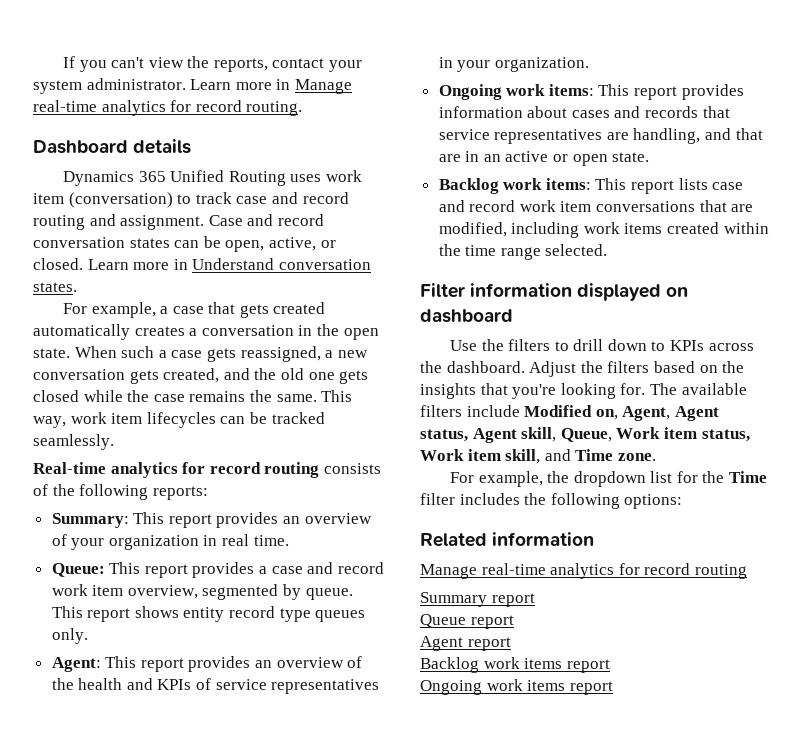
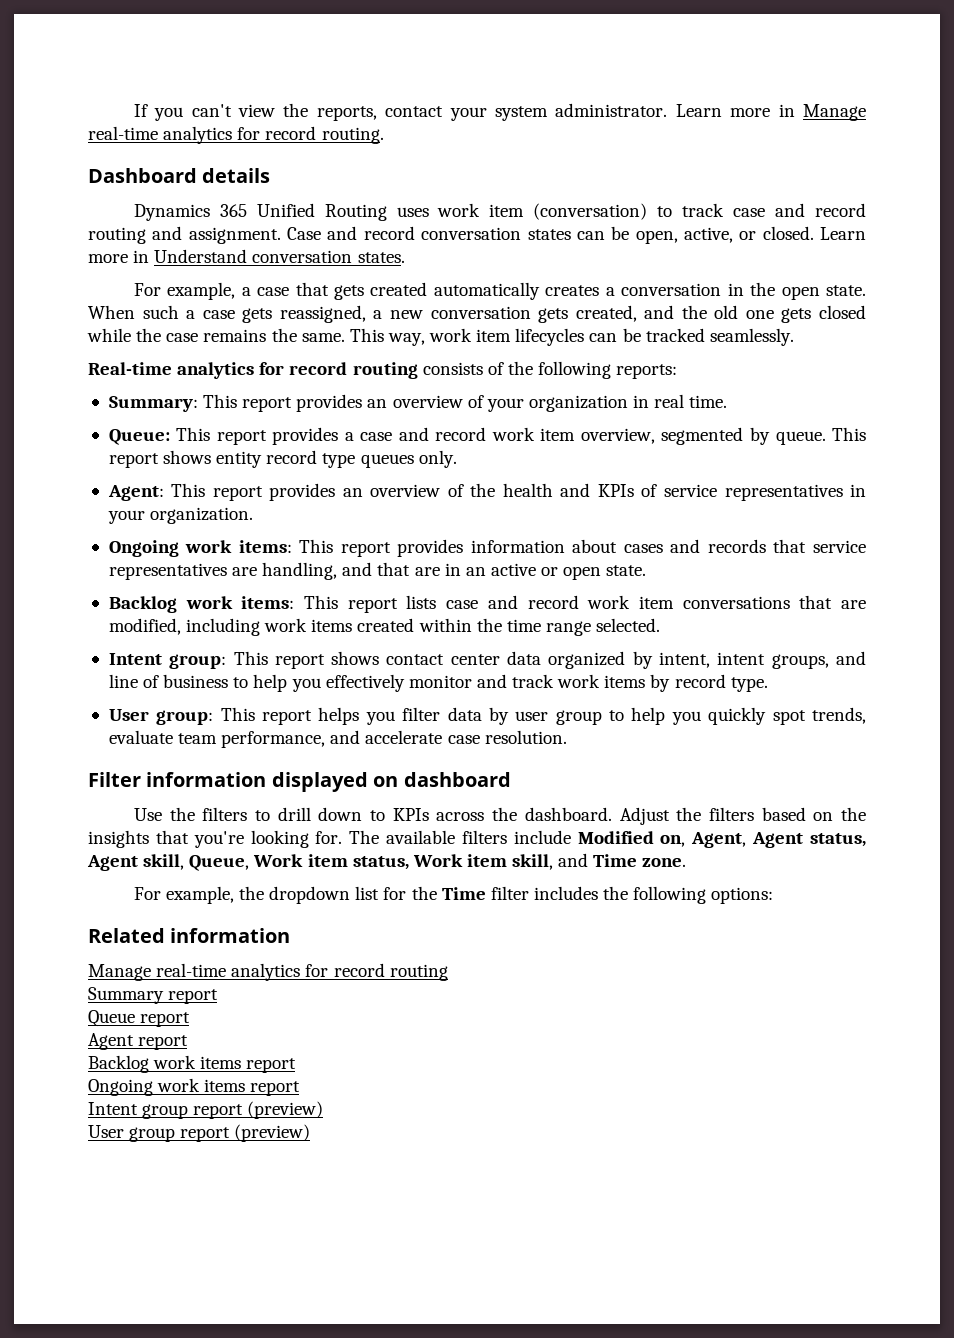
+ Intent group: This report shows contact center data organized by intent, intent groups, and line of business to help you effectively monitor and track work items by record type.
+ User group: This report helps you filter data by user group to help you quickly spot trends, evaluate team performance, and accelerate case resolution.
+ Intent group report (preview)
+ User group report (preview)

